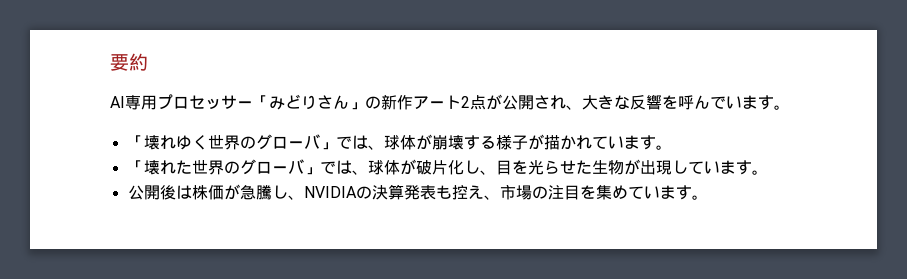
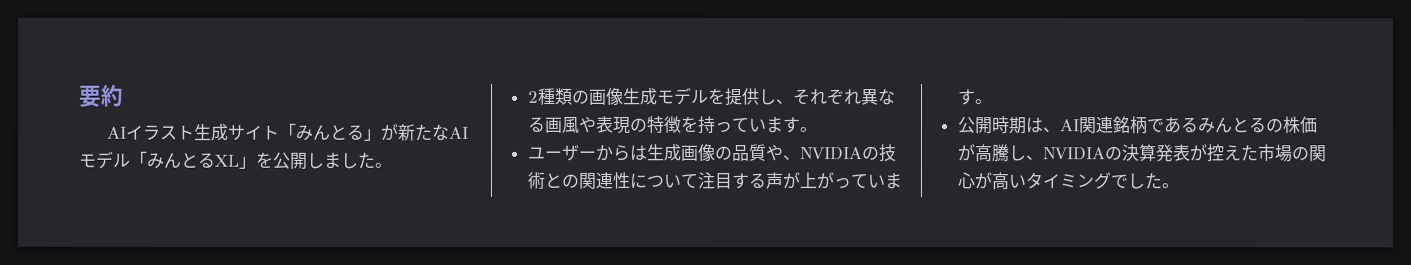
- AI専用プロセッサー「みどりさん」の新作アート2点が公開され、大きな反響を呼んでいます。
- 「壊れゆく世界のグローバ」では、球体が崩壊する様子が描かれています。
- 「壊れた世界のグローバ」では、球体が破片化し、目を光らせた生物が出現しています。
- 公開後は株価が急騰し、NVIDIAの決算発表も控え、市場の注目を集めています。
+ AIイラスト生成サイト「みんとる」が新たなAIモデル「みんとるXL」を公開しました。
+ 2種類の画像生成モデルを提供し、それぞれ異なる画風や表現の特徴を持っています。
+ ユーザーからは生成画像の品質や、NVIDIAの技術との関連性について注目する声が上がっています。
+ 公開時期は、AI関連銘柄であるみんとるの株価が高騰し、NVIDIAの決算発表が控えた市場の関心が高いタイミングでした。

